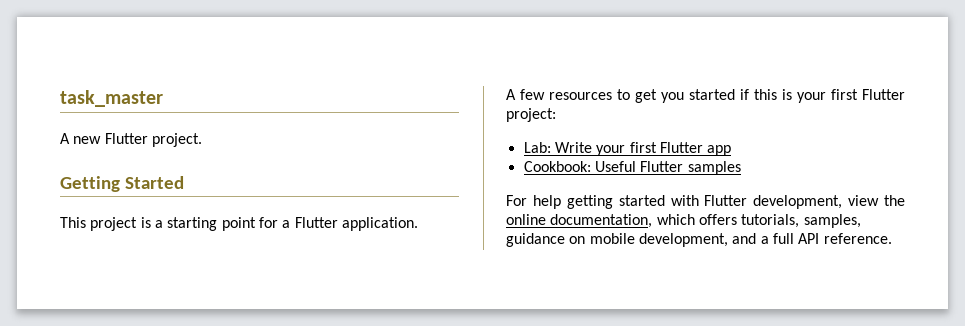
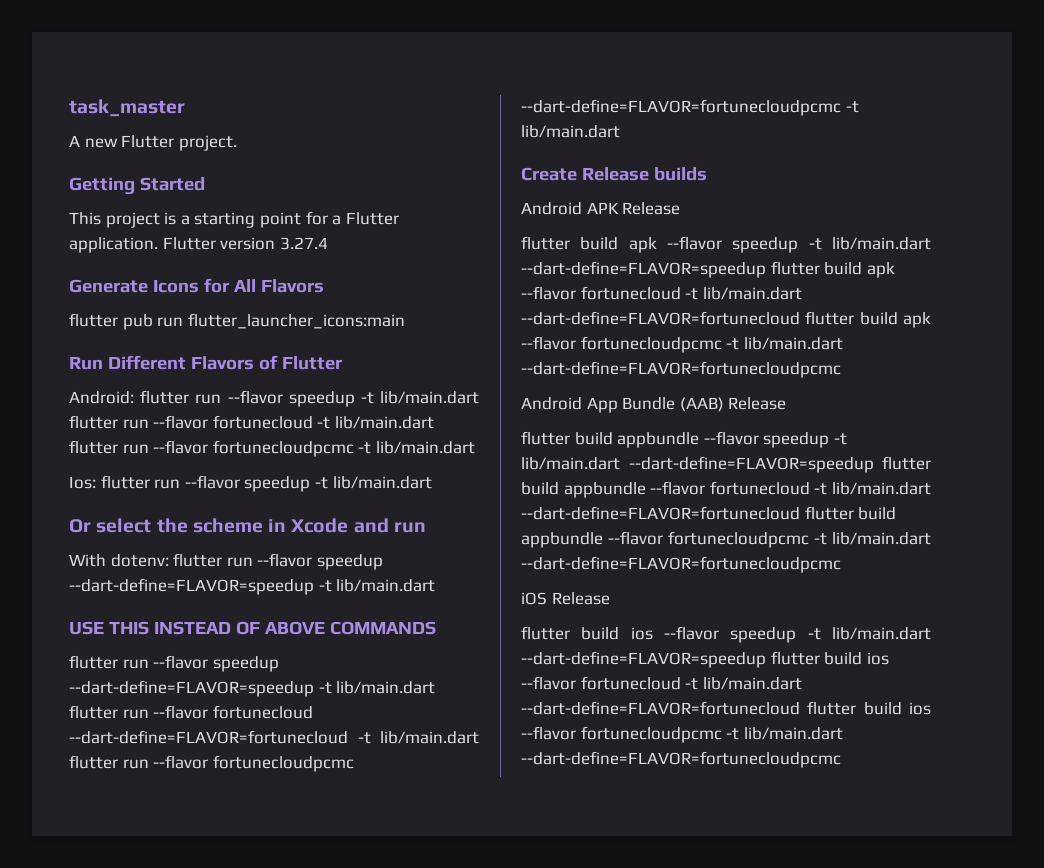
- This project is a starting point for a Flutter application.
- A few resources to get you started if this is your first Flutter project:
- Lab: Write your first Flutter app
- Cookbook: Useful Flutter samples
- For help getting started with Flutter development, view the online documentation, which offers tutorials, samples, guidance on mobile development, and a full API reference.
+ This project is a starting point for a Flutter application. Flutter version 3.27.4
+ Generate Icons for All Flavors
+ flutter pub run flutter_launcher_icons:main
+ Run Different Flavors of Flutter
+ Android: flutter run --flavor speedup -t lib/main.dart flutter run --flavor fortunecloud -t lib/main.dart flutter run --flavor fortunecloudpcmc -t lib/main.dart
+ Ios: flutter run --flavor speedup -t lib/main.dart
+ Or select the scheme in Xcode and run
+ With dotenv: flutter run --flavor speedup --dart-define=FLAVOR=speedup -t lib/main.dart
+ USE THIS INSTEAD OF ABOVE COMMANDS
+ flutter run --flavor speedup --dart-define=FLAVOR=speedup -t lib/main.dart flutter run --flavor fortunecloud --dart-define=FLAVOR=fortunecloud -t lib/main.dart flutter run --flavor fortunecloudpcmc --dart-define=FLAVOR=fortunecloudpcmc -t lib/main.dart
+ Create Release builds
+ Android APK Release
+ flutter build apk --flavor speedup -t lib/main.dart --dart-define=FLAVOR=speedup flutter build apk --flavor fortunecloud -t lib/main.dart --dart-define=FLAVOR=fortunecloud flutter build apk --flavor fortunecloudpcmc -t lib/main.dart --dart-define=FLAVOR=fortunecloudpcmc
+ Android App Bundle (AAB) Release
+ flutter build appbundle --flavor speedup -t lib/main.dart --dart-define=FLAVOR=speedup flutter build appbundle --flavor fortunecloud -t lib/main.dart --dart-define=FLAVOR=fortunecloud flutter build appbundle --flavor fortunecloudpcmc -t lib/main.dart --dart-define=FLAVOR=fortunecloudpcmc
+ iOS Release
+ flutter build ios --flavor speedup -t lib/main.dart --dart-define=FLAVOR=speedup flutter build ios --flavor fortunecloud -t lib/main.dart --dart-define=FLAVOR=fortunecloud flutter build ios --flavor fortunecloudpcmc -t lib/main.dart --dart-define=FLAVOR=fortunecloudpcmc

